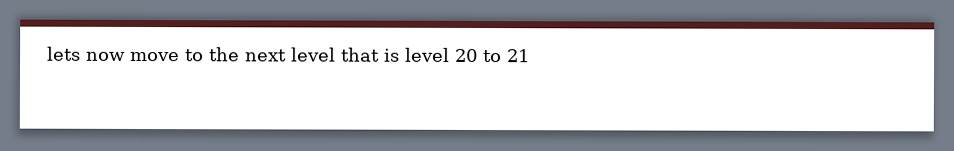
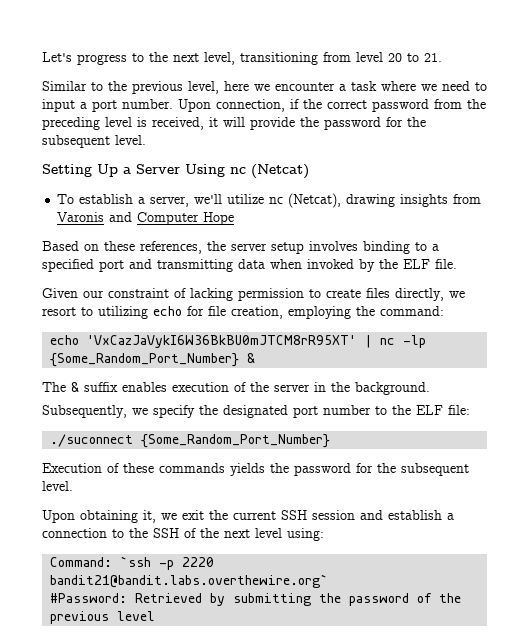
- lets now move to the next level that is level 20 to 21
+ Let's progress to the next level, transitioning from level 20 to 21.
+ Similar to the previous level, here we encounter a task where we need to input a port number. Upon connection, if the correct password from the preceding level is received, it will provide the password for the subsequent level.
+ Setting Up a Server Using nc (Netcat)
+ To establish a server, we'll utilize nc (Netcat), drawing insights from Varonis and Computer Hope
+ Based on these references, the server setup involves binding to a specified port and transmitting data when invoked by the ELF file.
+ Given our constraint of lacking permission to create files directly, we resort to utilizing echo for file creation, employing the command:
+ echo 'VxCazJaVykI6W36BkBU0mJTCM8rR95XT' | nc -lp {Some_Random_Port_Number} &
+ The & suffix enables execution of the server in the background.
+ Subsequently, we specify the designated port number to the ELF file:
+ ./suconnect {Some_Random_Port_Number}
+ Execution of these commands yields the password for the subsequent level.
+ Upon obtaining it, we exit the current SSH session and establish a connection to the SSH of the next level using:
+ Command: `ssh -p 2220 bandit21@bandit.labs.overthewire.org`
+ #Password: Retrieved by submitting the password of the previous level

